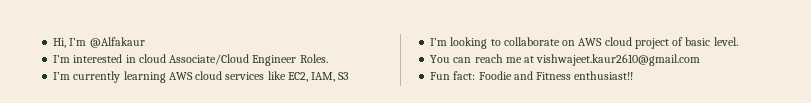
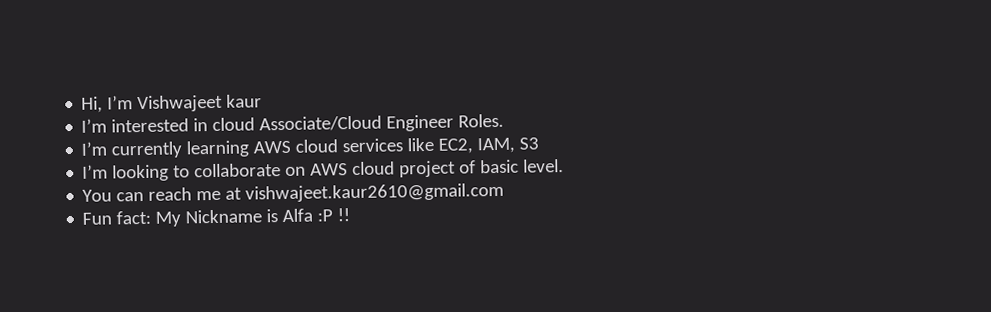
- Hi, I’m @Alfakaur
+ Hi, I’m Vishwajeet kaur
- Fun fact: Foodie and Fitness enthusiast!!
+ Fun fact: My Nickname is Alfa :P !!

